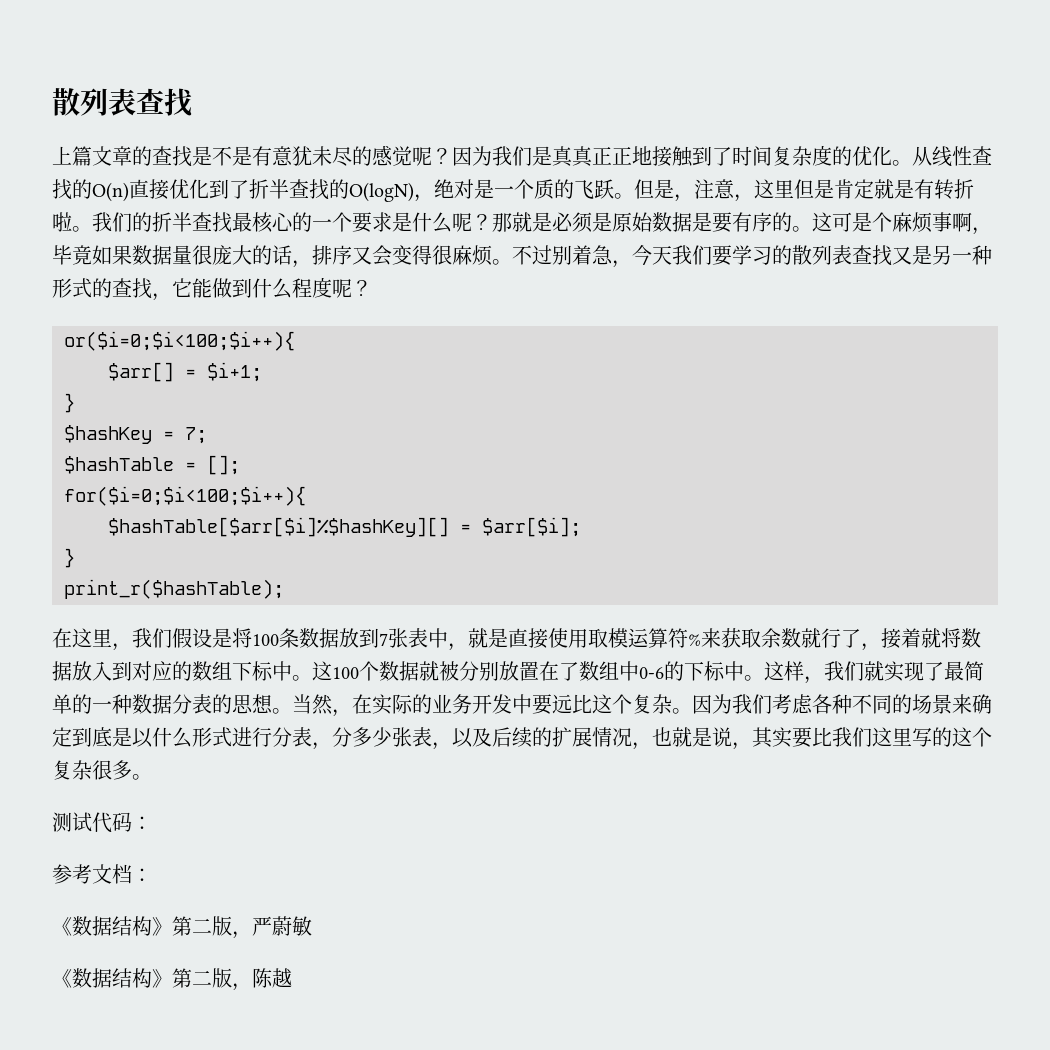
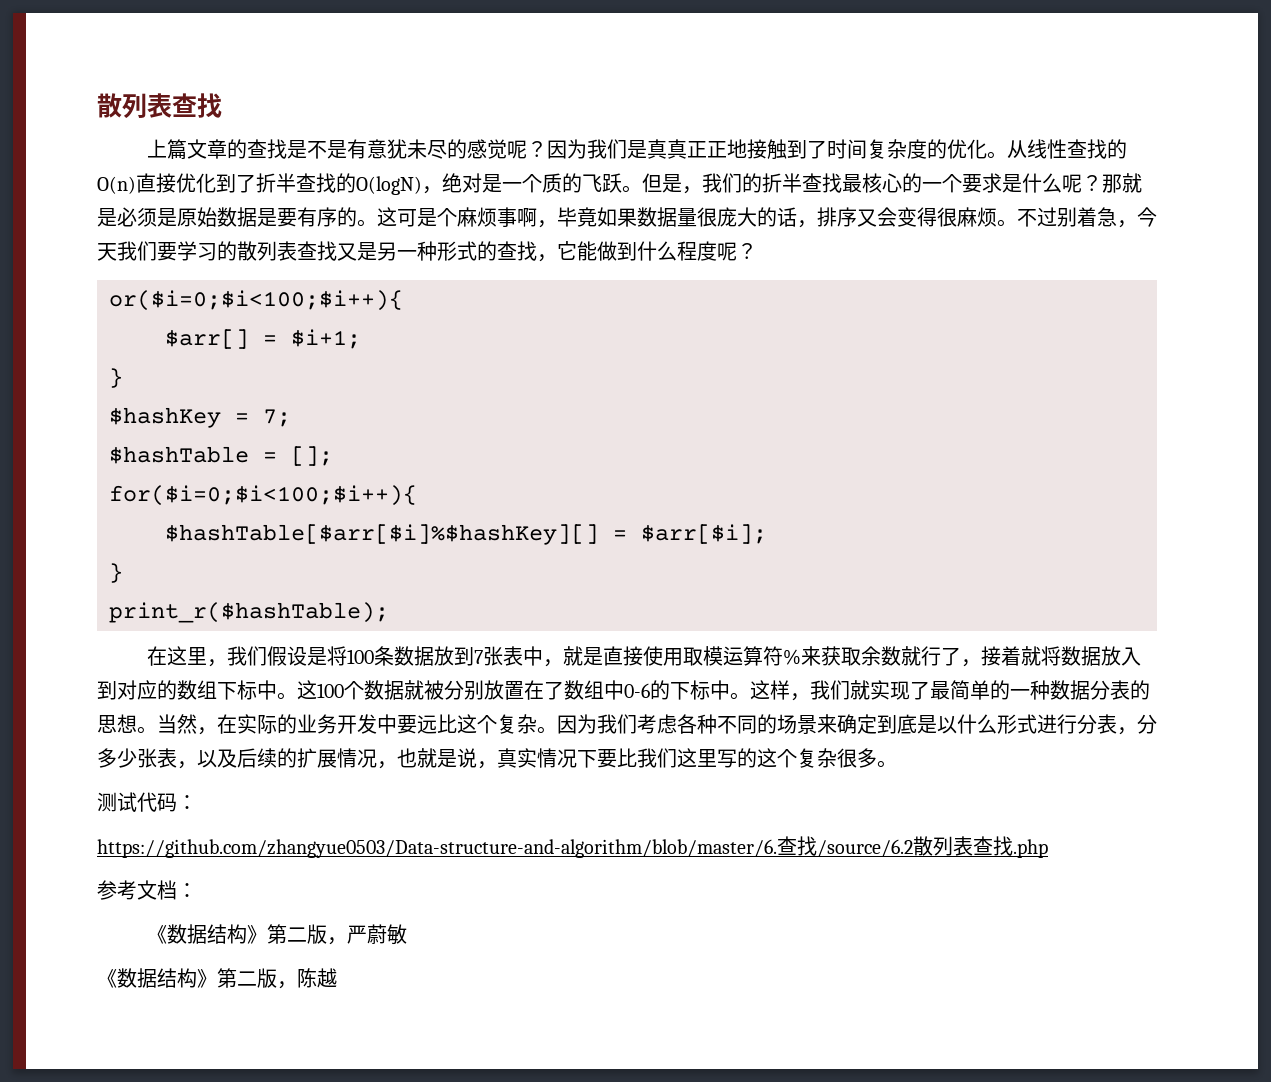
- 但是，注意，这里但是肯定就是有转折啦。我们的折半查找最核心的一个要求是什么呢？
+ 但是，我们的折半查找最核心的一个要求是什么呢？
- 因为我们考虑各种不同的场景来确定到底是以什么形式进行分表，分多少张表，以及后续的扩展情况，也就是说，其实要比我们这里写的这个复杂很多。
+ 因为我们考虑各种不同的场景来确定到底是以什么形式进行分表，分多少张表，以及后续的扩展情况，也就是说，真实情况下要比我们这里写的这个复杂很多。
+ https://github.com/zhangyue0503/Data-structure-and-algorithm/blob/master/6.查找/source/6.2散列表查找.php

